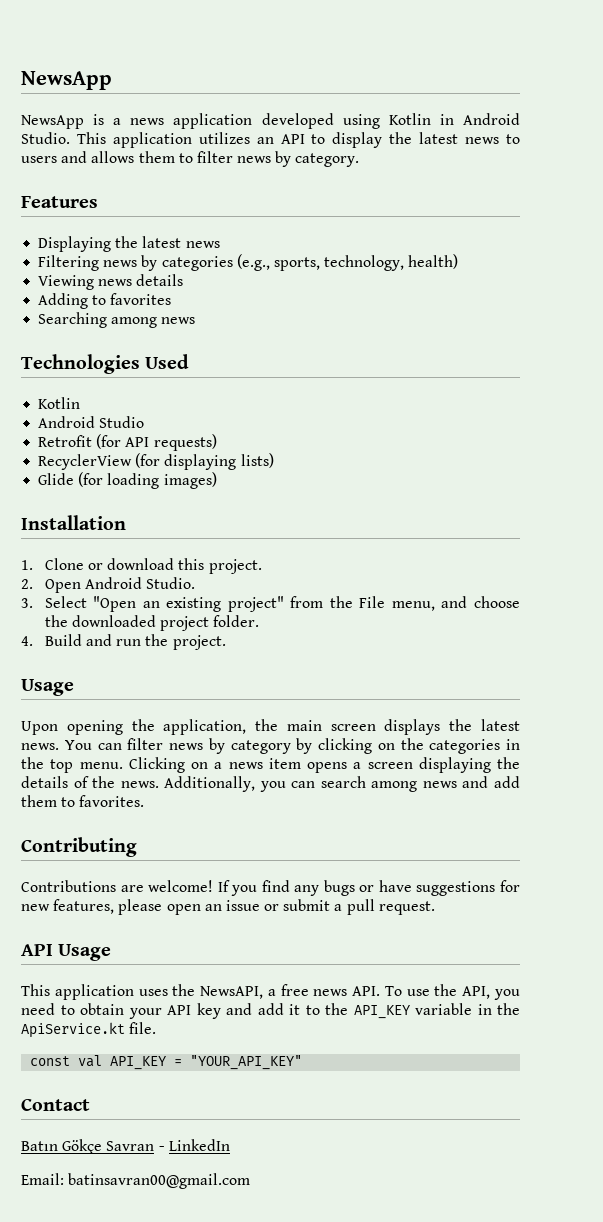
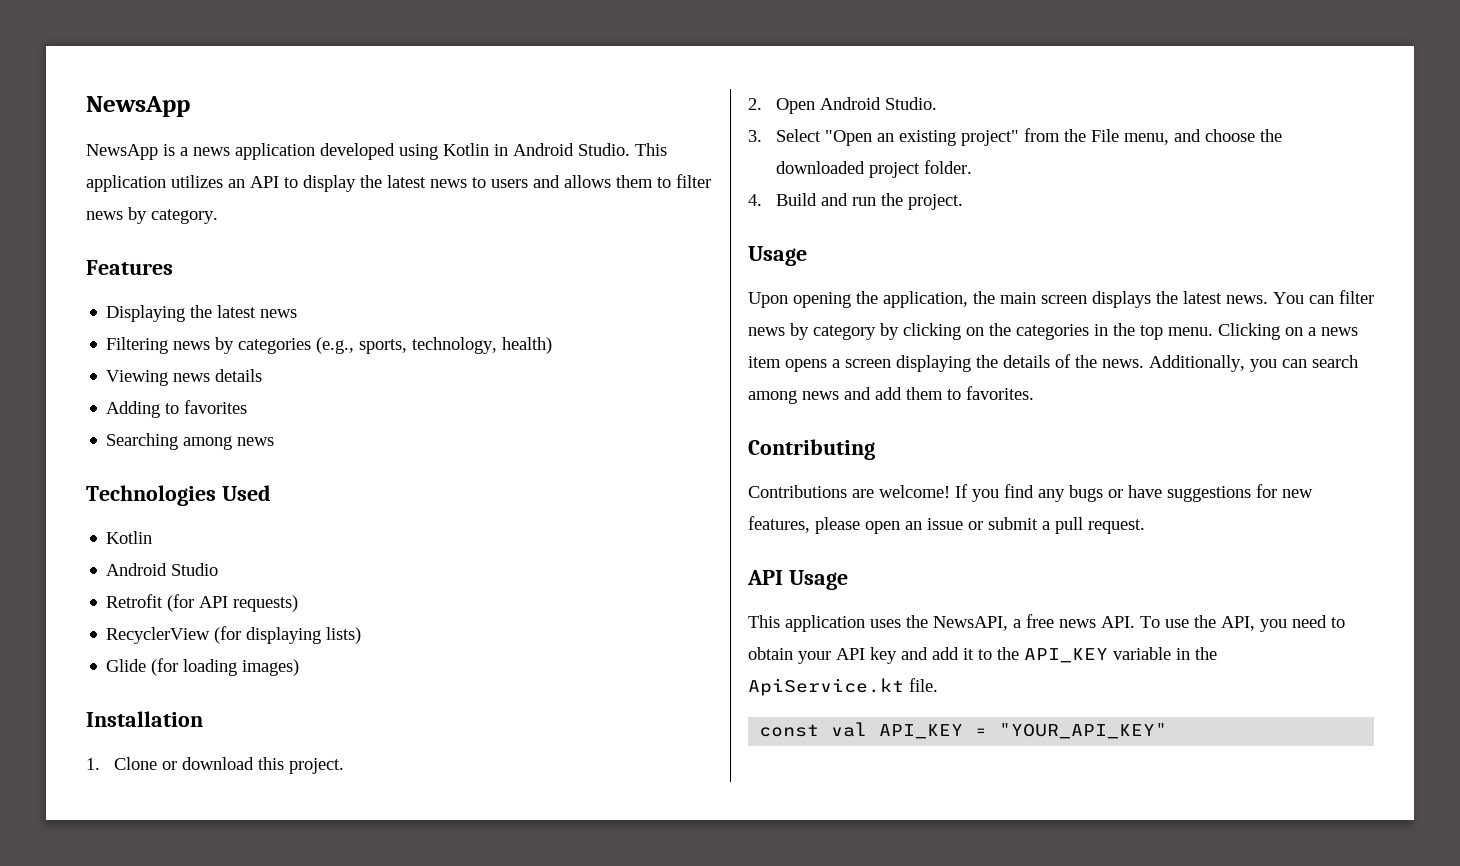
- Contact
- Batın Gökçe Savran - LinkedIn
- Email: batinsavran00@gmail.com

